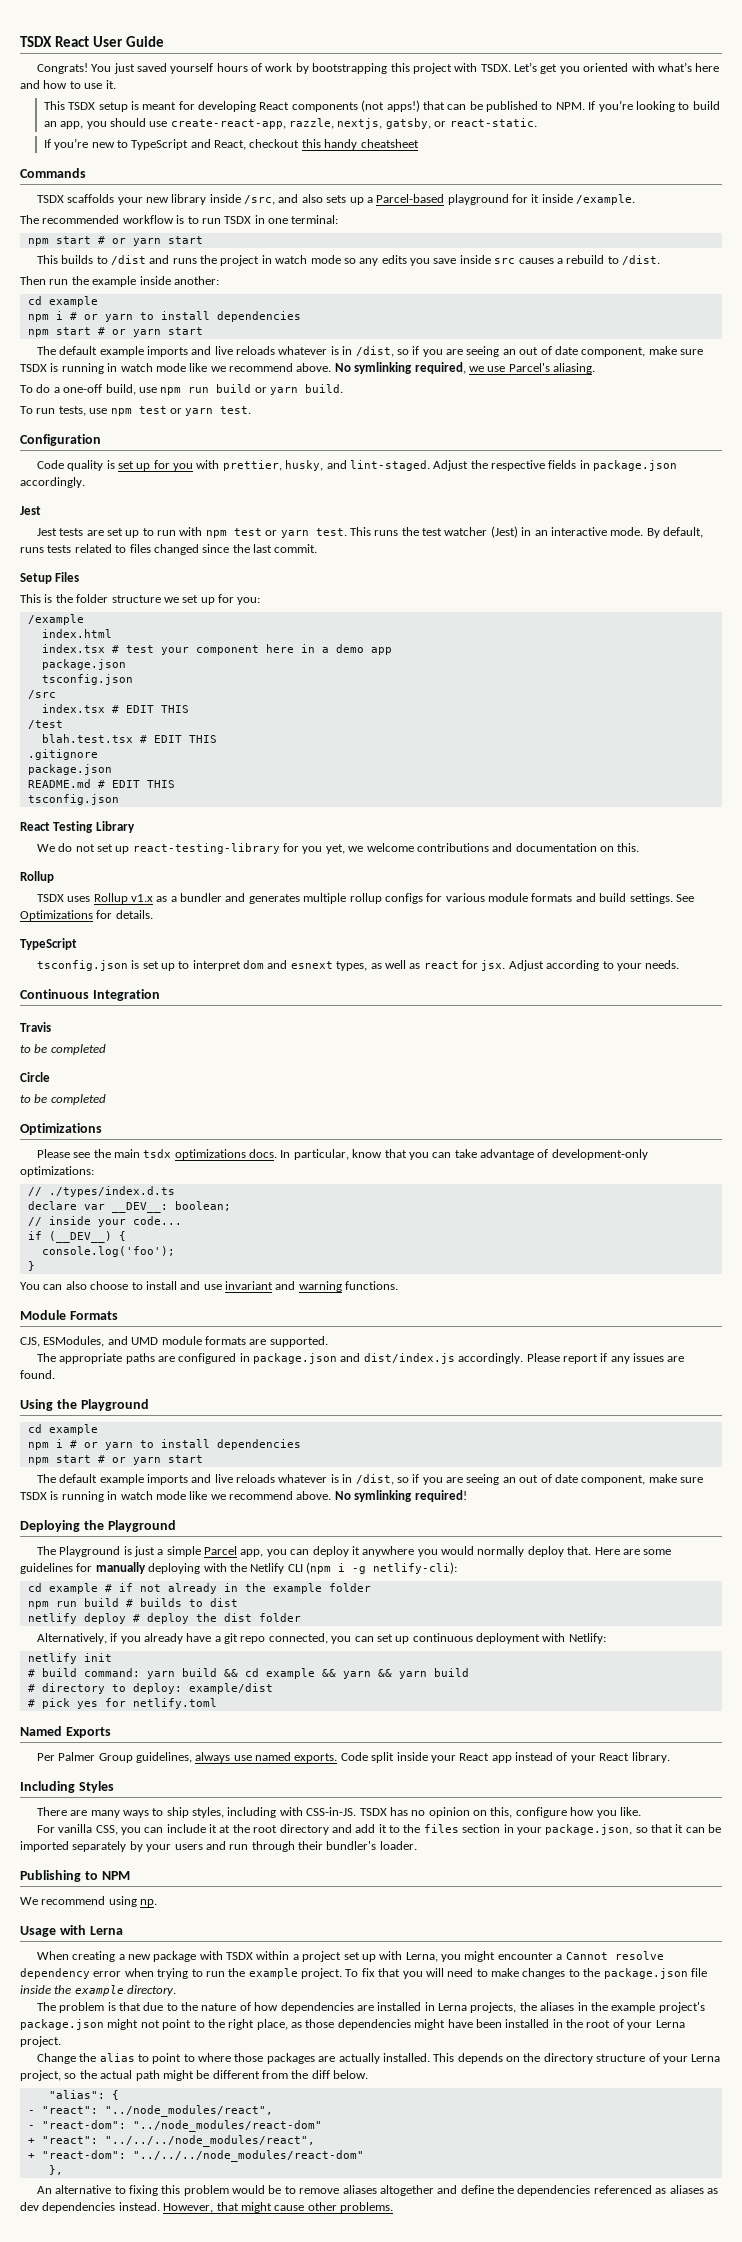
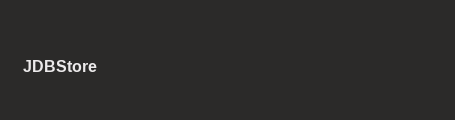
- TSDX React User Guide
- Congrats! You just saved yourself hours of work by bootstrapping this project with TSDX. Let’s get you oriented with what’s here and how to use it.
- This TSDX setup is meant for developing React components (not apps!) that can be published to NPM. If you’re looking to build an app, you should use create-react-app, razzle, nextjs, gatsby, or react-static.
- If you’re new to TypeScript and React, checkout this handy cheatsheet
- Commands
- TSDX scaffolds your new library inside /src, and also sets up a Parcel-based playground for it inside /example.
- The recommended workflow is to run TSDX in one terminal:
- npm start # or yarn start
- This builds to /dist and runs the project in watch mode so any edits you save inside src causes a rebuild to /dist.
- Then run the example inside another:
- cd example
- npm i # or yarn to install dependencies
- npm start # or yarn start
- The default example imports and live reloads whatever is in /dist, so if you are seeing an out of date component, make sure TSDX is running in watch mode like we recommend above. No symlinking required, we use Parcel's aliasing.
- To do a one-off build, use npm run build or yarn build.
- To run tests, use npm test or yarn test.
- Configuration
- Code quality is set up for you with prettier, husky, and lint-staged. Adjust the respective fields in package.json accordingly.
- Jest
- Jest tests are set up to run with npm test or yarn test. This runs the test watcher (Jest) in an interactive mode. By default, runs tests related to files changed since the last commit.
- Setup Files
- This is the folder structure we set up for you:
- /example
- index.html
- index.tsx # test your component here in a demo app
- package.json
- tsconfig.json
- /src
- index.tsx # EDIT THIS
- /test
- blah.test.tsx # EDIT THIS
- .gitignore
- package.json
- README.md # EDIT THIS
- tsconfig.json
- React Testing Library
- We do not set up react-testing-library for you yet, we welcome contributions and documentation on this.
- Rollup
- TSDX uses Rollup v1.x as a bundler and generates multiple rollup configs for various module formats and build settings. See Optimizations for details.
- TypeScript
- tsconfig.json is set up to interpret dom and esnext types, as well as react for jsx. Adjust according to your needs.
- Continuous Integration
- Travis
- to be completed
- Circle
- to be completed
- Optimizations
- Please see the main tsdx optimizations docs. In particular, know that you can take advantage of development-only optimizations:
- // ./types/index.d.ts
- declare var __DEV__: boolean;
- // inside your code...
- if (__DEV__) {
- console.log('foo');
- }
- You can also choose to install and use invariant and warning functions.
- Module Formats
- CJS, ESModules, and UMD module formats are supported.
- The appropriate paths are configured in package.json and dist/index.js accordingly. Please report if any issues are found.
- Using the Playground
- cd example
- npm i # or yarn to install dependencies
- npm start # or yarn start
- The default example imports and live reloads whatever is in /dist, so if you are seeing an out of date component, make sure TSDX is running in watch mode like we recommend above. No symlinking required!
- Deploying the Playground
- The Playground is just a simple Parcel app, you can deploy it anywhere you would normally deploy that. Here are some guidelines for manually deploying with the Netlify CLI (npm i -g netlify-cli):
- cd example # if not already in the example folder
- npm run build # builds to dist
- netlify deploy # deploy the dist folder
- Alternatively, if you already have a git repo connected, you can set up continuous deployment with Netlify:
- netlify init
- # build command: yarn build && cd example && yarn && yarn build
- # directory to deploy: example/dist
- # pick yes for netlify.toml
- Named Exports
- Per Palmer Group guidelines, always use named exports. Code split inside your React app instead of your React library.
- Including Styles
- There are many ways to ship styles, including with CSS-in-JS. TSDX has no opinion on this, configure how you like.
- For vanilla CSS, you can include it at the root directory and add it to the files section in your package.json, so that it can be imported separately by your users and run through their bundler's loader.
- Publishing to NPM
- We recommend using np.
- Usage with Lerna
- When creating a new package with TSDX within a project set up with Lerna, you might encounter a Cannot resolve dependency error when trying to run the example project. To fix that you will need to make changes to the package.json file inside the example directory.
- The problem is that due to the nature of how dependencies are installed in Lerna projects, the aliases in the example project's package.json might not point to the right place, as those dependencies might have been installed in the root of your Lerna project.
- Change the alias to point to where those packages are actually installed. This depends on the directory structure of your Lerna project, so the actual path might be different from the diff below.
- "alias": {
- - "react": "../node_modules/react",
- - "react-dom": "../node_modules/react-dom"
- + "react": "../../../node_modules/react",
- + "react-dom": "../../../node_modules/react-dom"
- },
- An alternative to fixing this problem would be to remove aliases altogether and define the dependencies referenced as aliases as dev dependencies instead. However, that might cause other problems.
+ JDBStore

